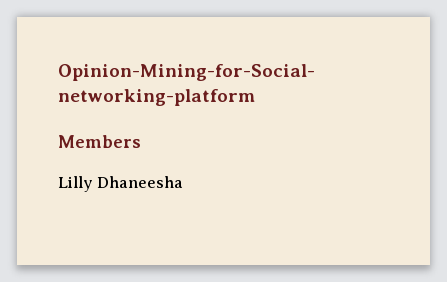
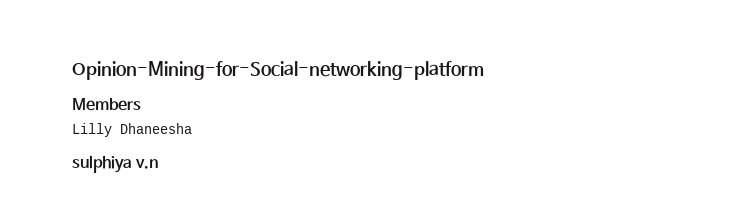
+ sulphiya v.n

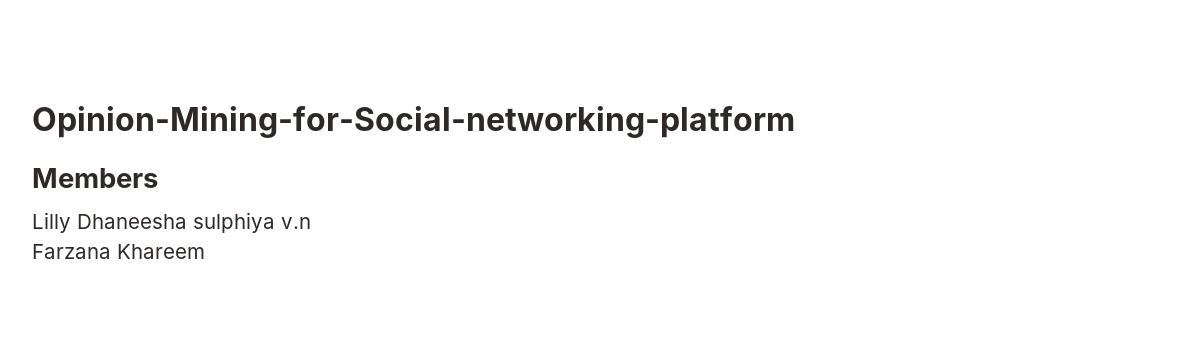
- Lilly Dhaneesha
- sulphiya v.n
+ Lilly Dhaneesha sulphiya v.n
+ Farzana Khareem

